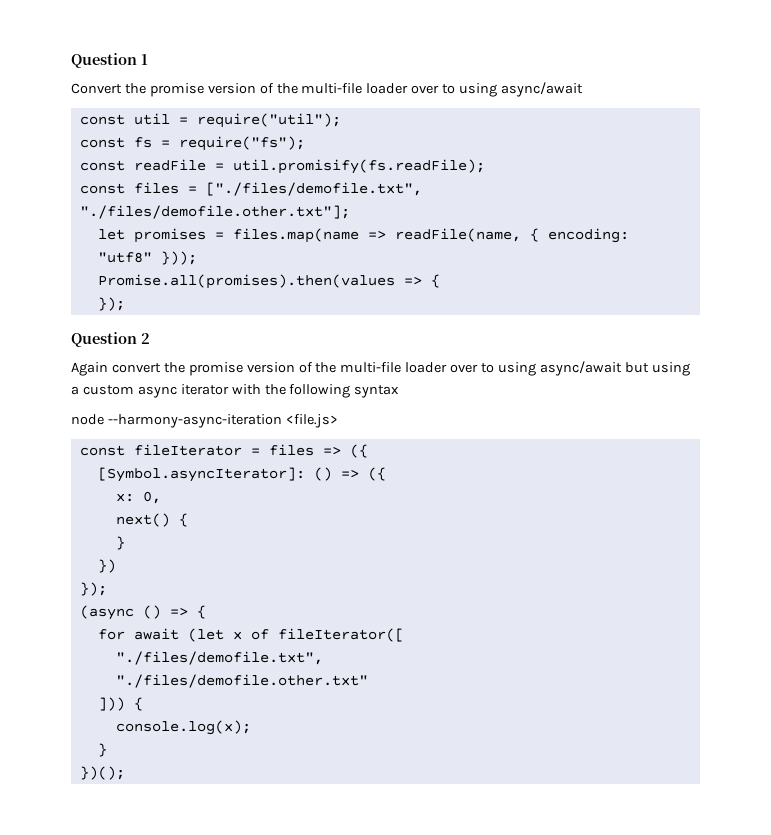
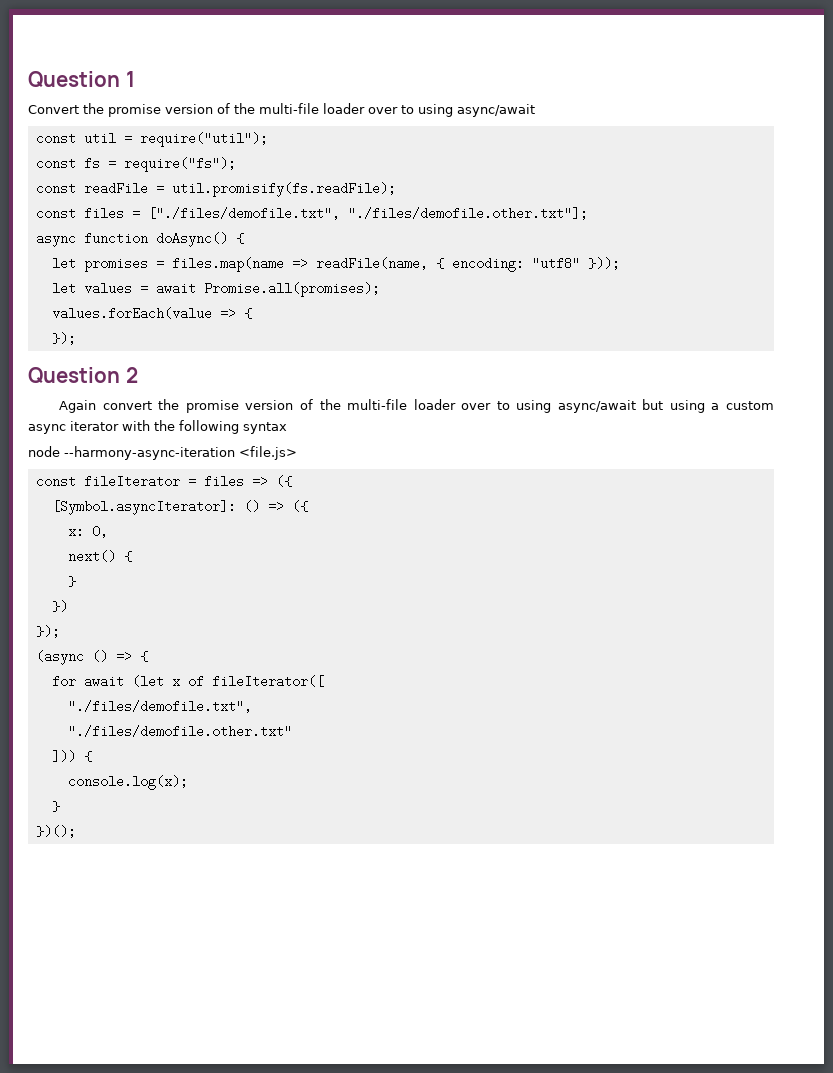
+ async function doAsync() {
- Promise.all(promises).then(values => {
+ let values = await Promise.all(promises);
+ values.forEach(value => {

